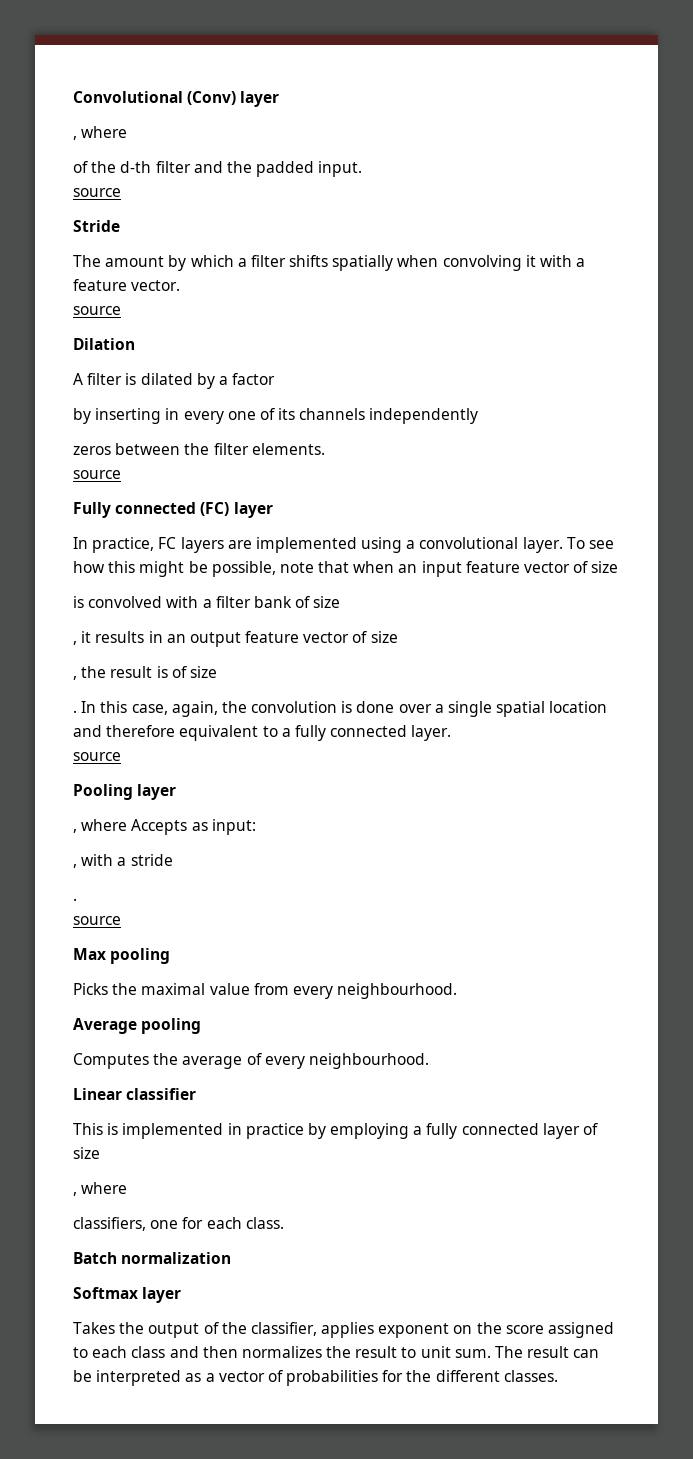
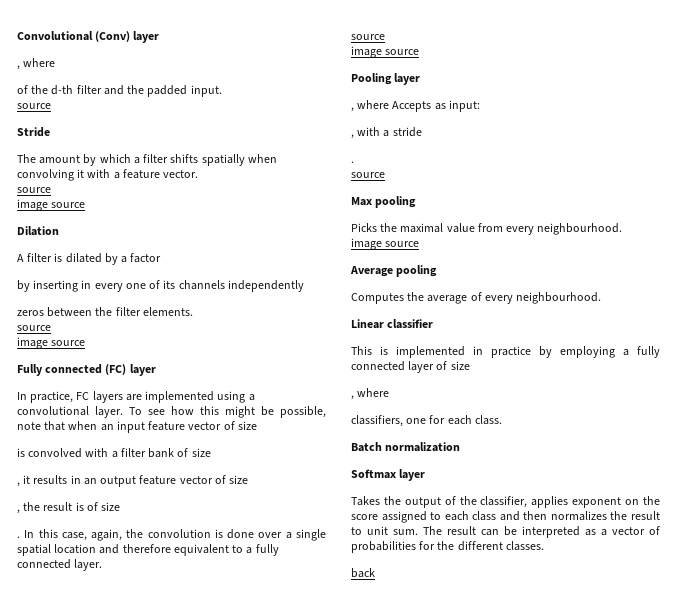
  The amount by which a filter shifts spatially when convolving it with a feature vector.
  source
+ image source
  zeros between the filter elements.
  source
+ image source
  In this case, again, the convolution is done over a single spatial location and therefore equivalent to a fully connected layer.
  source
+ image source
  Picks the maximal value from every neighbourhood.
+ image source
+ back

